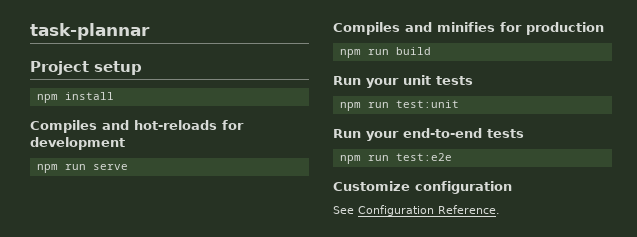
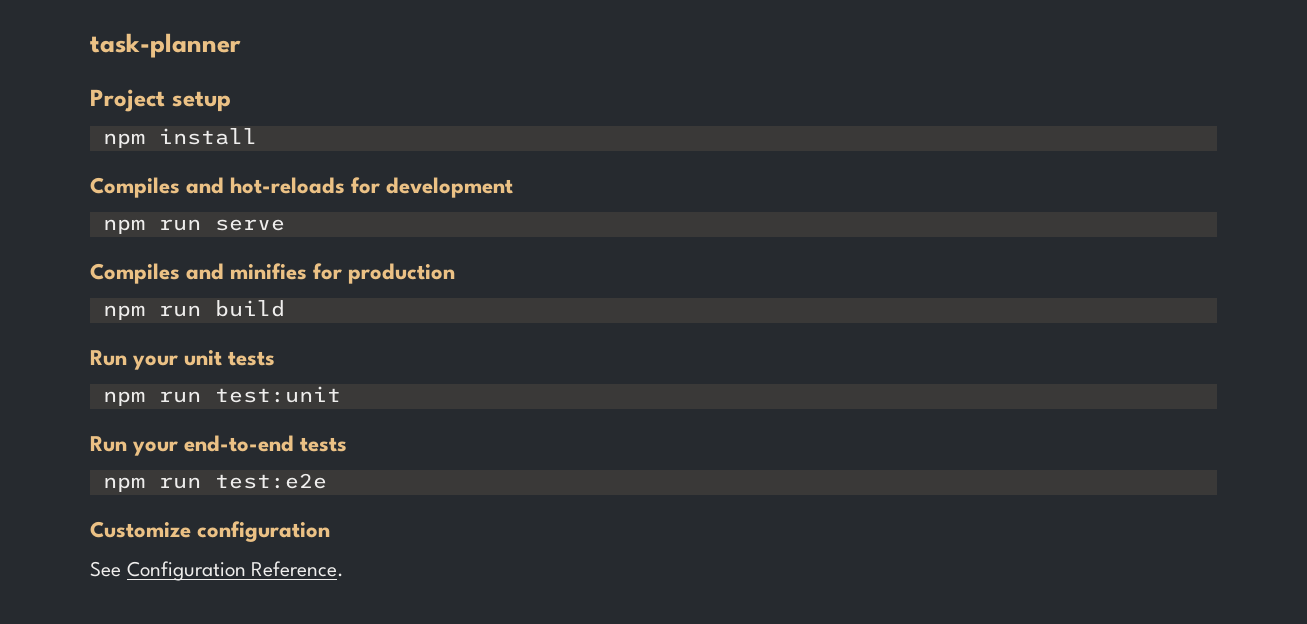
- task-plannar
+ task-planner

